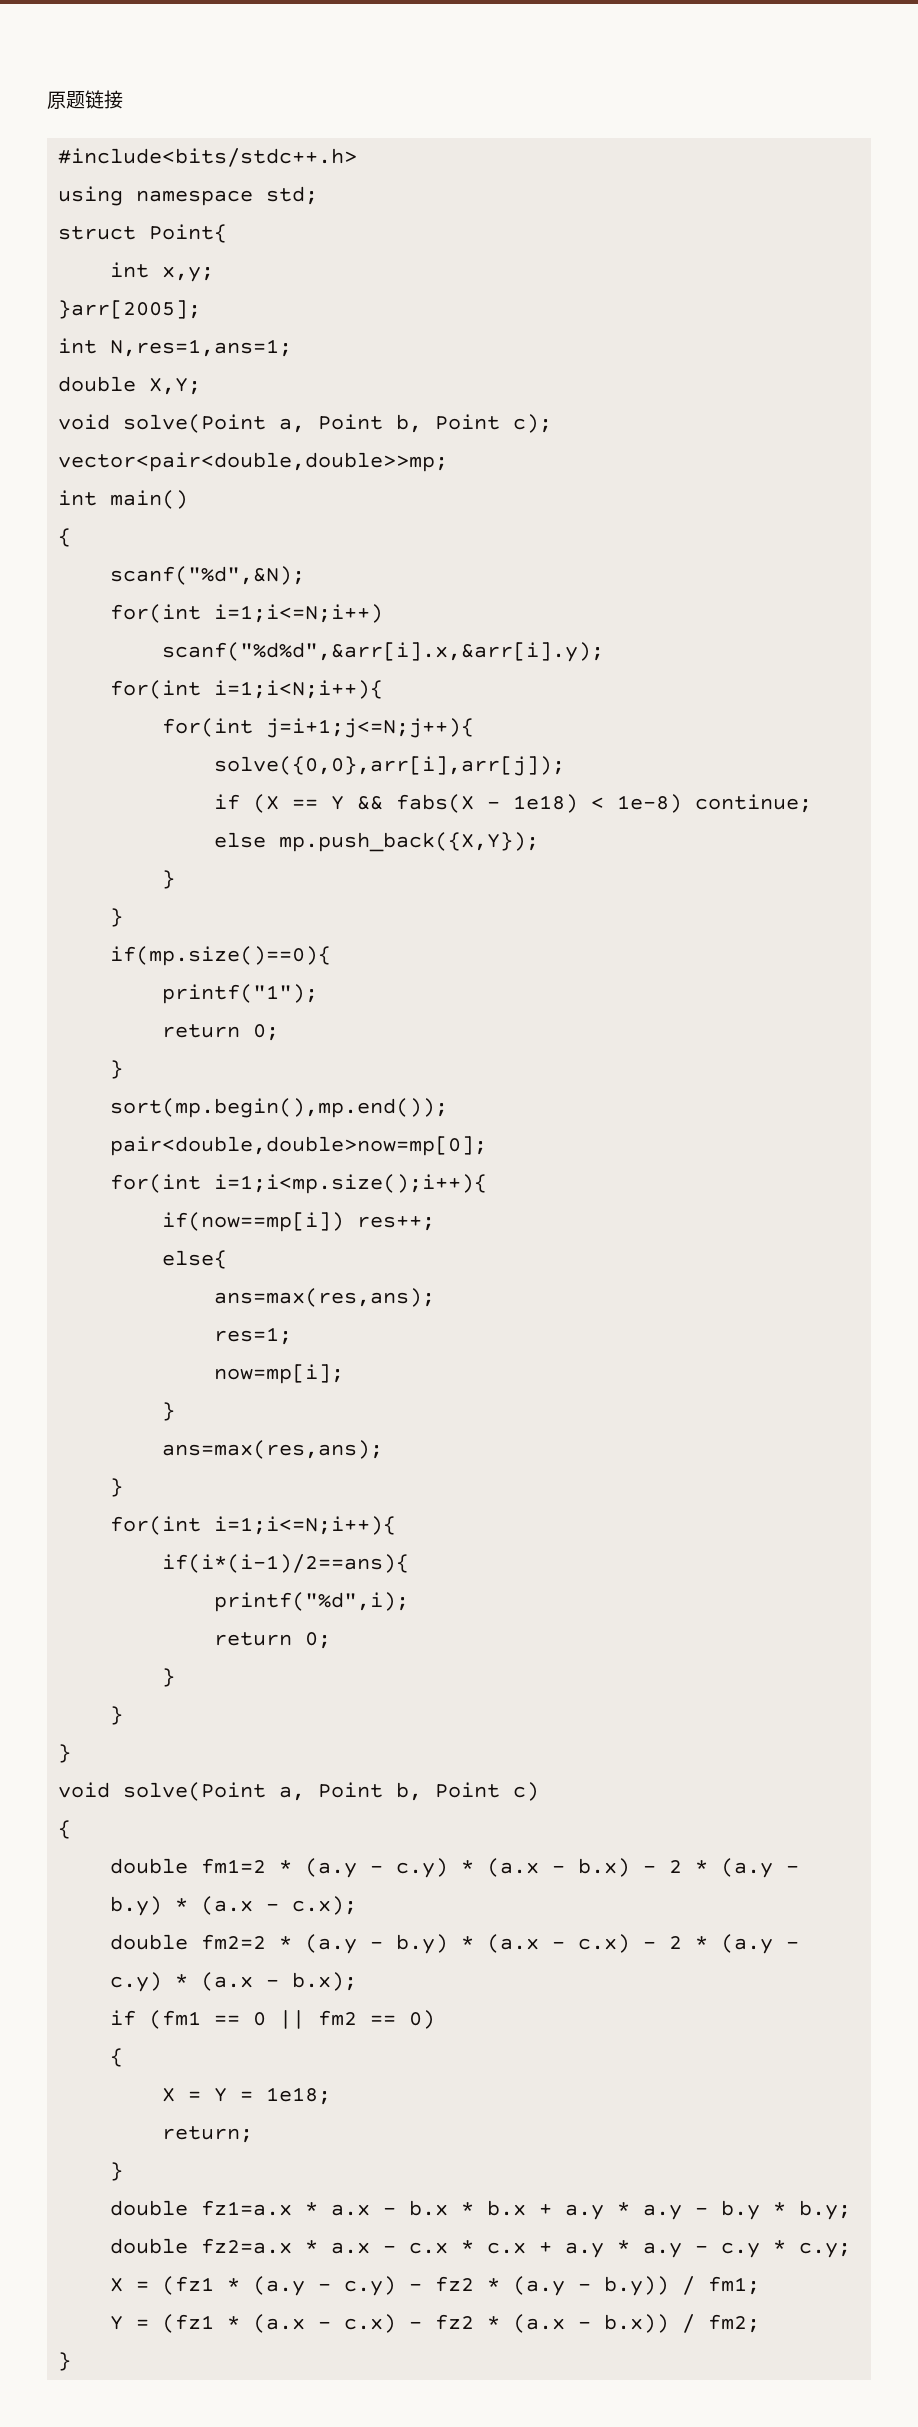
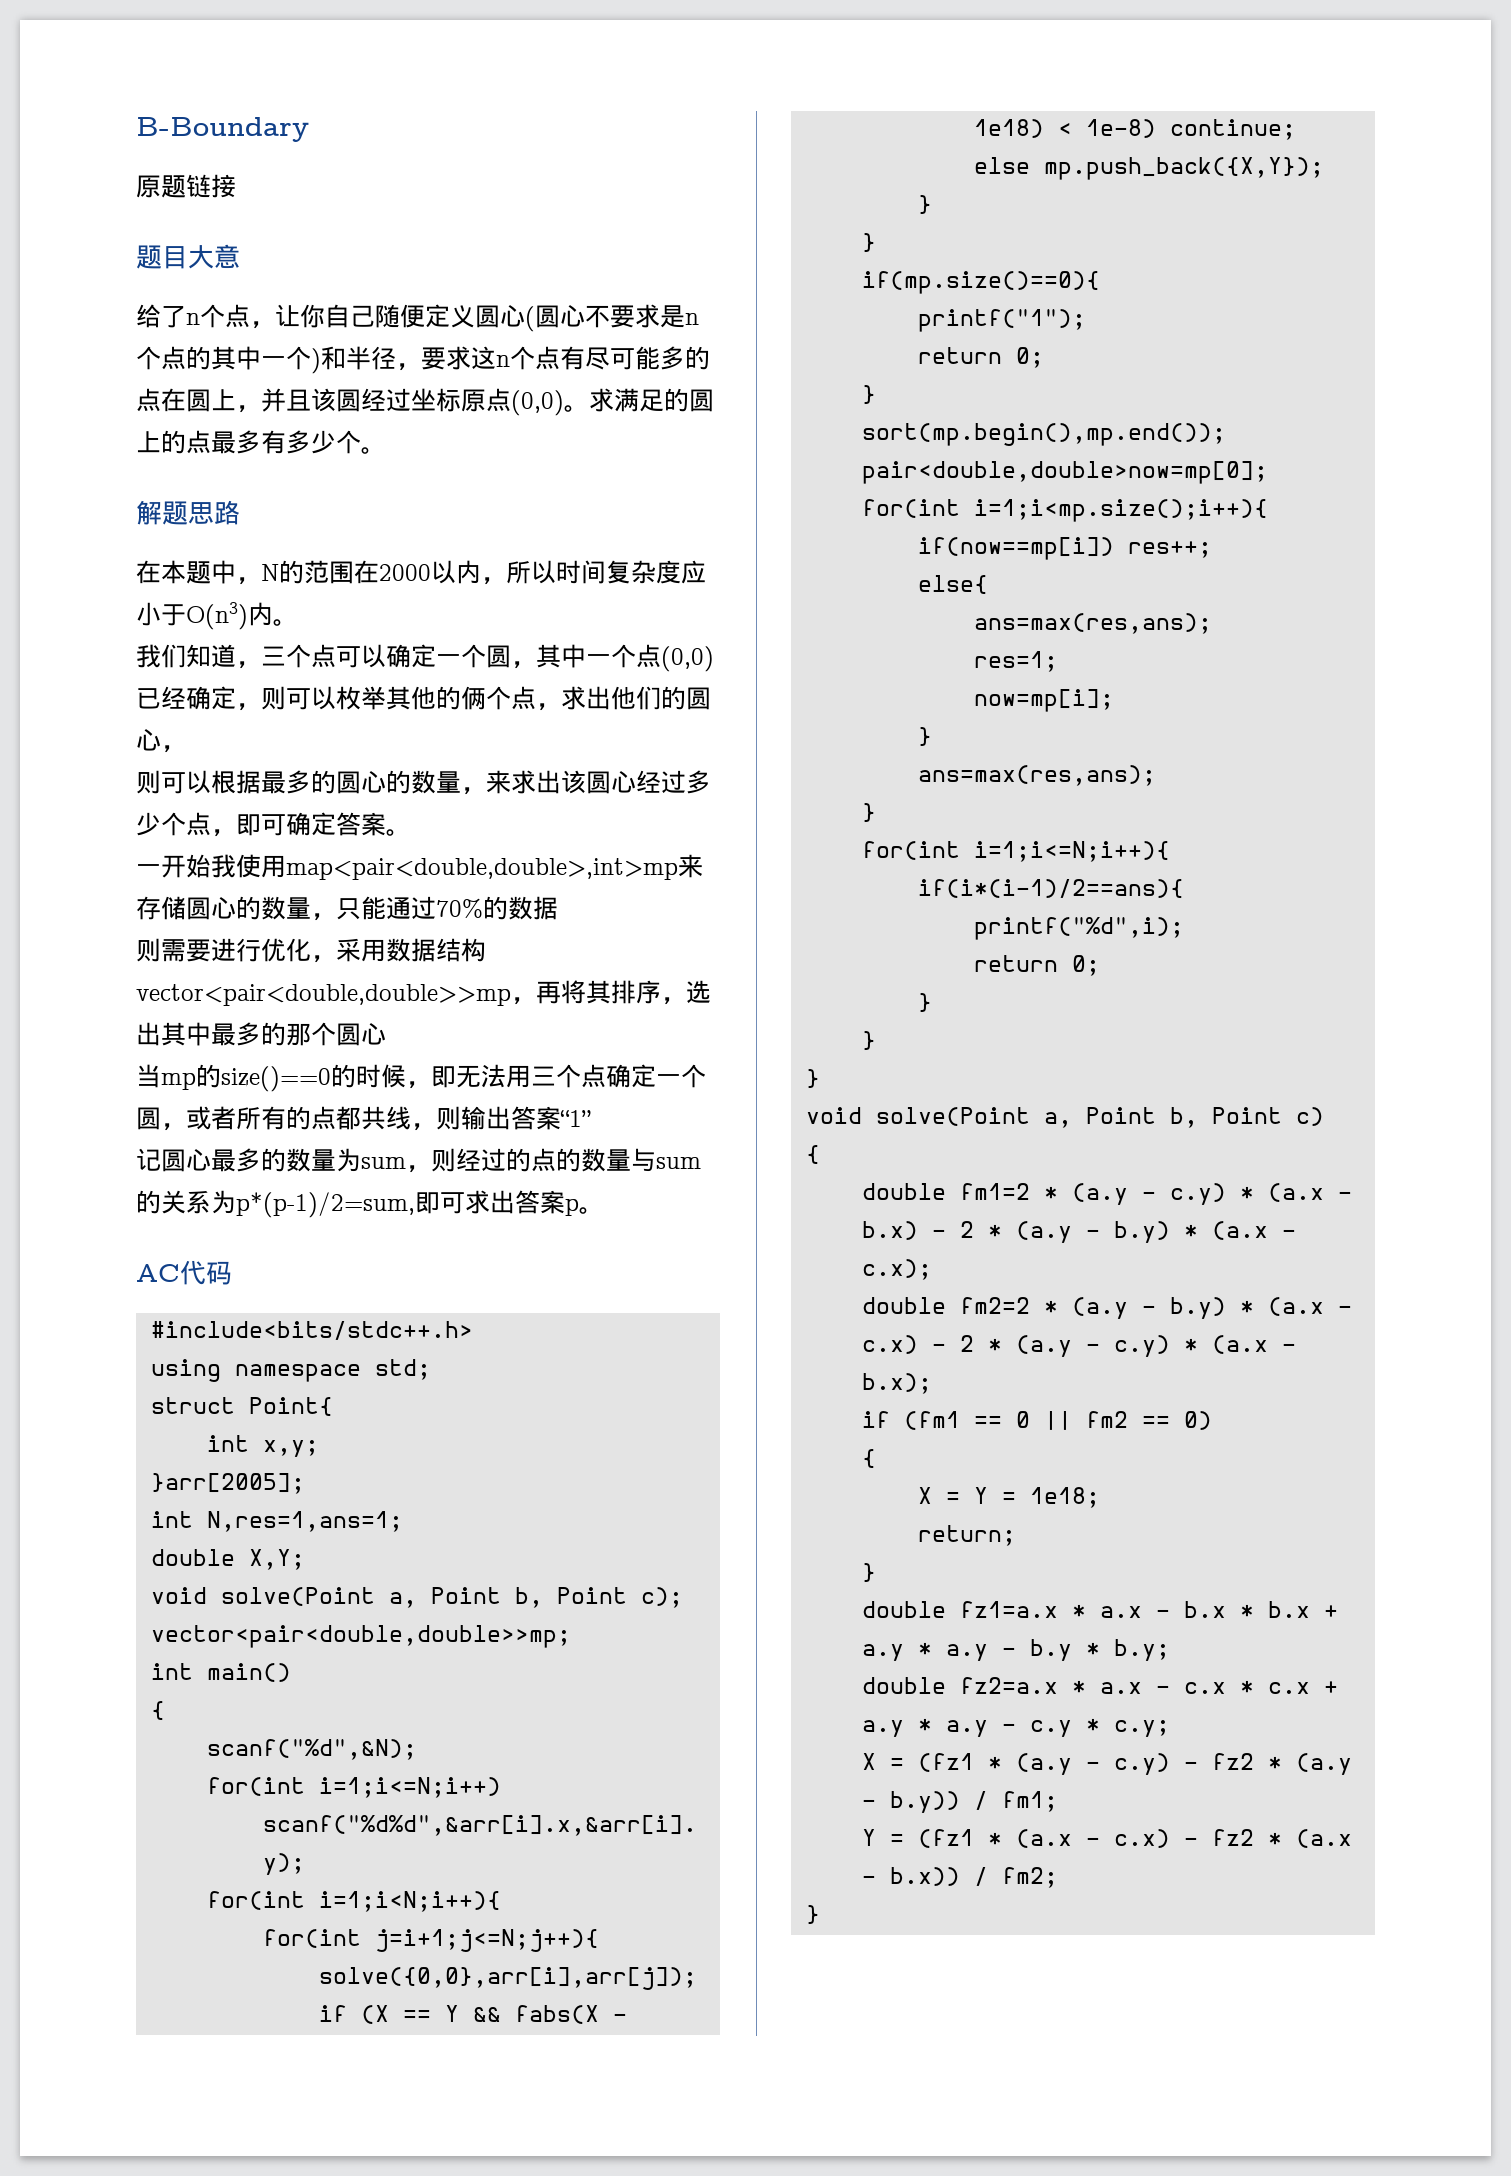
+ B-Boundary
+ 题目大意
+ 给了n个点，让你自己随便定义圆心(圆心不要求是n个点的其中一个)和半径，要求这n个点有尽可能多的点在圆上，并且该圆经过坐标原点(0,0)。求满足的圆上的点最多有多少个。
+ 解题思路
+ 在本题中，N的范围在2000以内，所以时间复杂度应小于O(n3)内。
+ 我们知道，三个点可以确定一个圆，其中一个点(0,0)已经确定，则可以枚举其他的俩个点，求出他们的圆心，
+ 则可以根据最多的圆心的数量，来求出该圆心经过多少个点，即可确定答案。
+ 一开始我使用map<pair<double,double>,int>mp来存储圆心的数量，只能通过70%的数据
+ 则需要进行优化，采用数据结构vector<pair<double,double>>mp，再将其排序，选出其中最多的那个圆心
+ 当mp的size()==0的时候，即无法用三个点确定一个圆，或者所有的点都共线，则输出答案“1”
+ 记圆心最多的数量为sum，则经过的点的数量与sum的关系为p*(p-1)/2=sum,即可求出答案p。
+ AC代码

